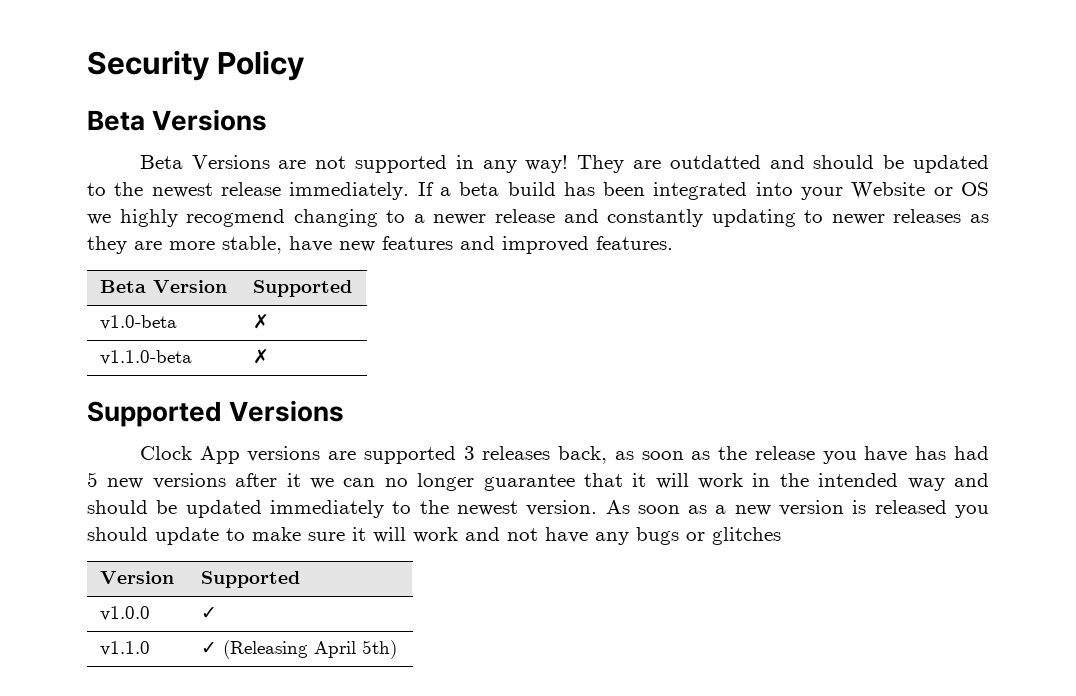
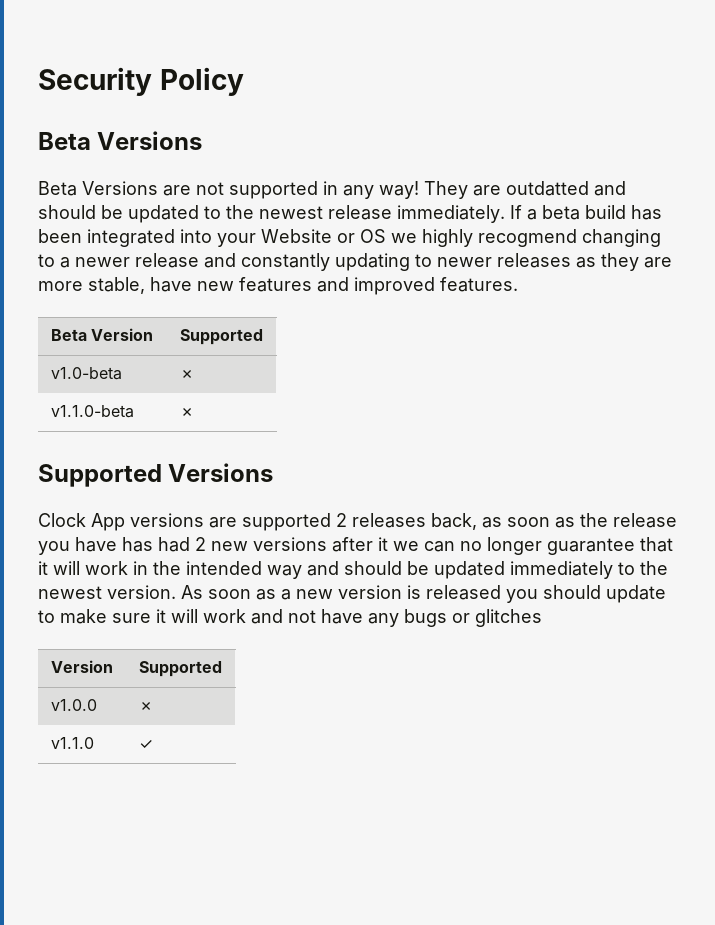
- Clock App versions are supported 3 releases back, as soon as the release you have has had 5 new versions after it we can no longer guarantee that it will work in the intended way and should be updated immediately to the newest version.
+ Clock App versions are supported 2 releases back, as soon as the release you have has had 2 new versions after it we can no longer guarantee that it will work in the intended way and should be updated immediately to the newest version.
- v1.0.0 | ✓
+ v1.0.0 | ✗
- v1.1.0 | ✓ (Releasing April 5th)
+ v1.1.0 | ✓

